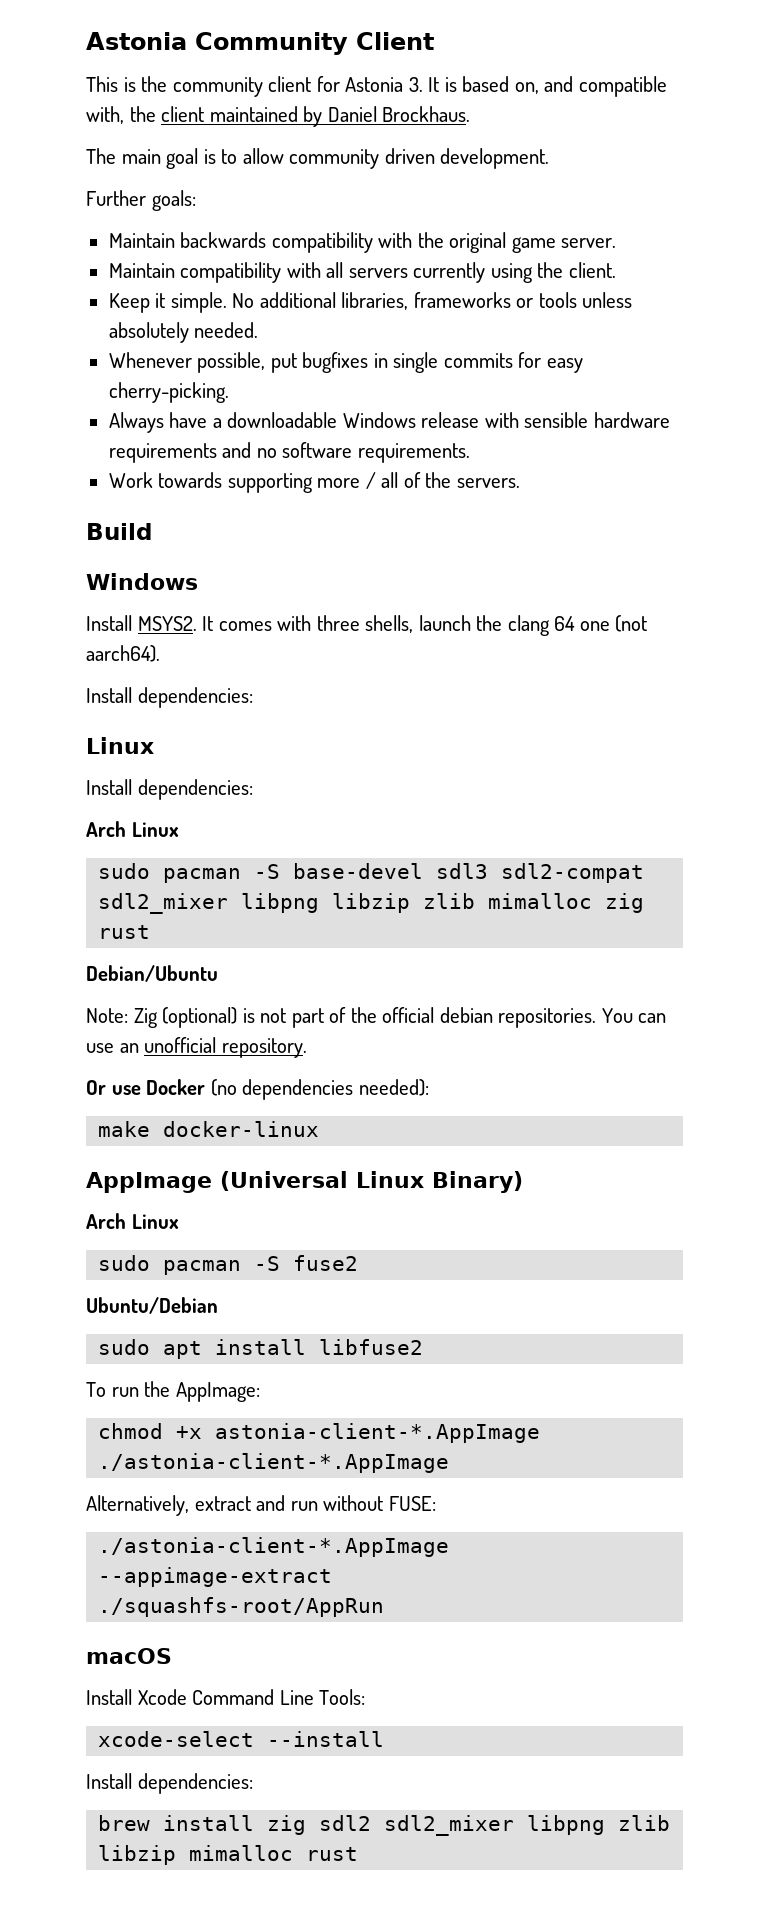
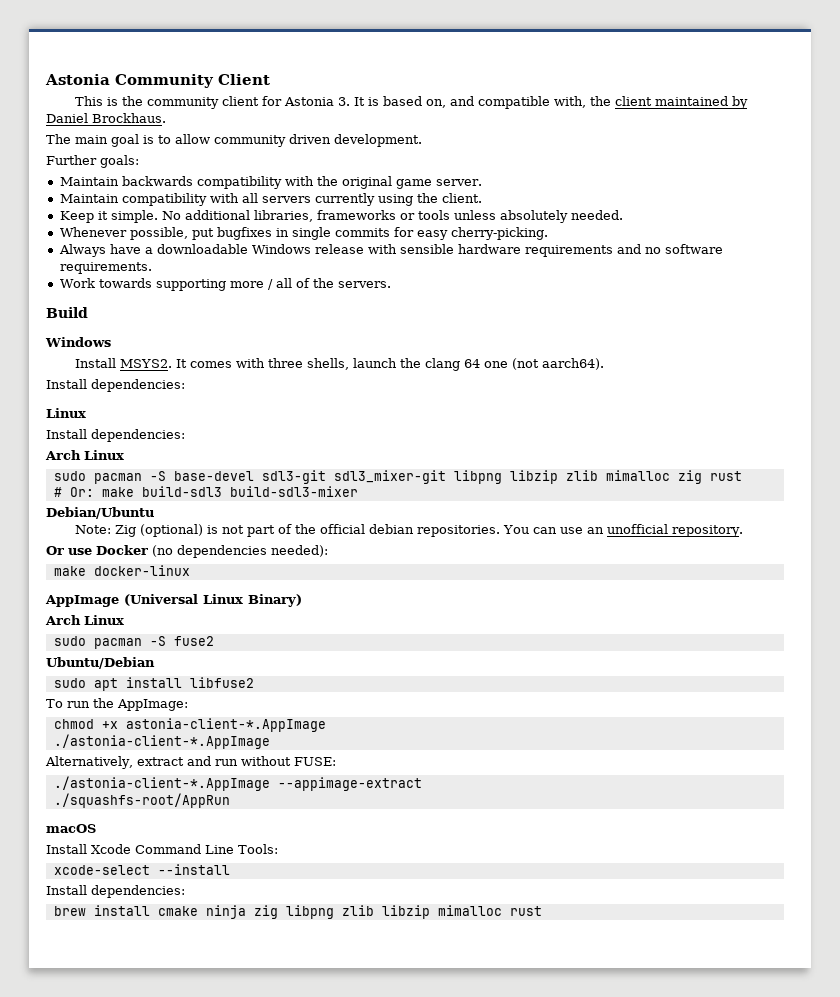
- sudo pacman -S base-devel sdl3 sdl2-compat sdl2_mixer libpng libzip zlib mimalloc zig rust
+ sudo pacman -S base-devel sdl3-git sdl3_mixer-git libpng libzip zlib mimalloc zig rust
+ # Or: make build-sdl3 build-sdl3-mixer
- brew install zig sdl2 sdl2_mixer libpng zlib libzip mimalloc rust
+ brew install cmake ninja zig libpng zlib libzip mimalloc rust

